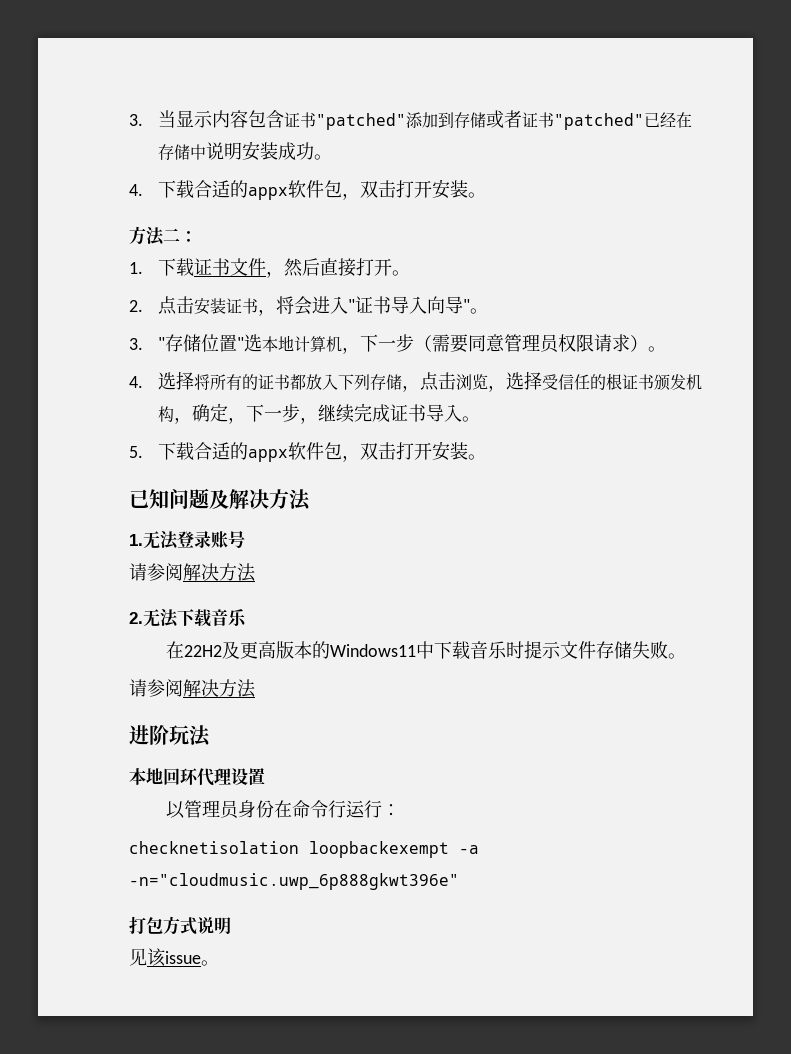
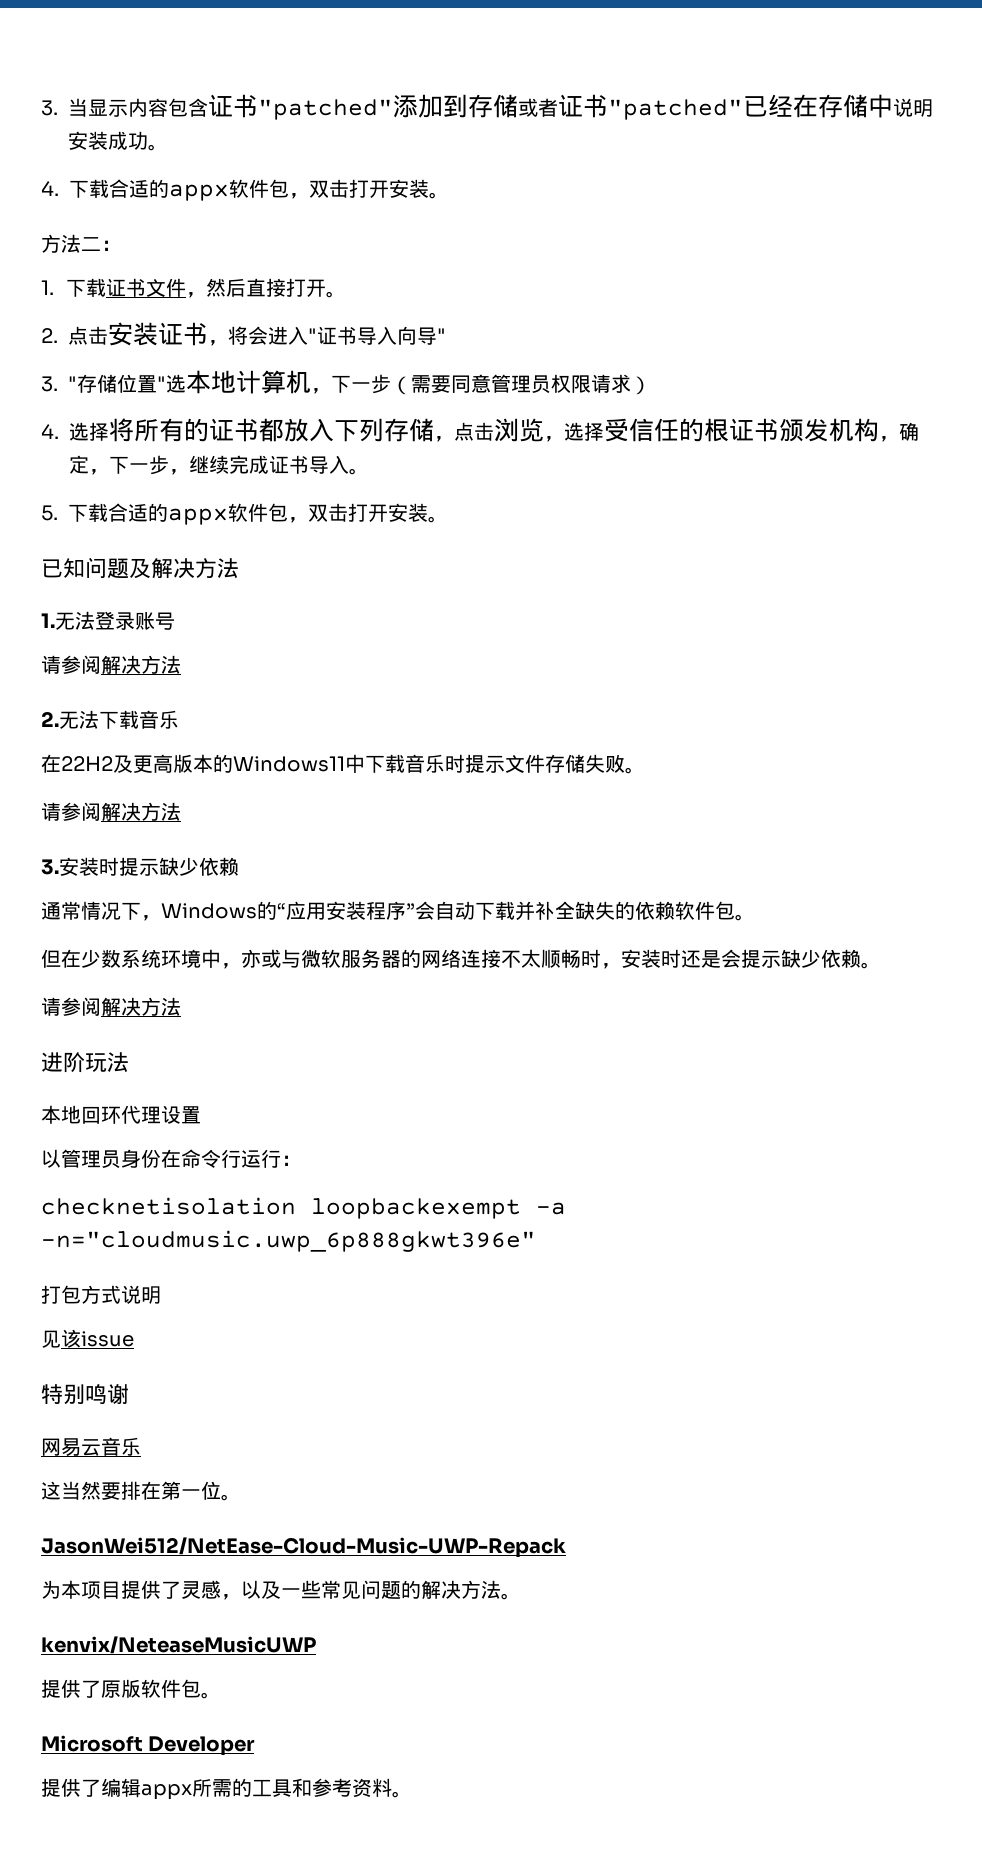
- 2.点击安装证书，将会进入"证书导入向导"。
+ 2.点击安装证书，将会进入"证书导入向导"
- 3. "存储位置"选本地计算机，下一步（需要同意管理员权限请求）。
+ 3. "存储位置"选本地计算机，下一步（需要同意管理员权限请求）
+ 3.安装时提示缺少依赖
+ 通常情况下，Windows的“应用安装程序”会自动下载并补全缺失的依赖软件包。
+ 但在少数系统环境中，亦或与微软服务器的网络连接不太顺畅时，安装时还是会提示缺少依赖。
+ 请参阅解决方法
- 见该issue。
+ 见该issue
+ 特别鸣谢
+ 网易云音乐
+ 这当然要排在第一位。
+ JasonWei512/NetEase-Cloud-Music-UWP-Repack
+ 为本项目提供了灵感，以及一些常见问题的解决方法。
+ kenvix/NeteaseMusicUWP
+ 提供了原版软件包。
+ Microsoft Developer
+ 提供了编辑appx所需的工具和参考资料。

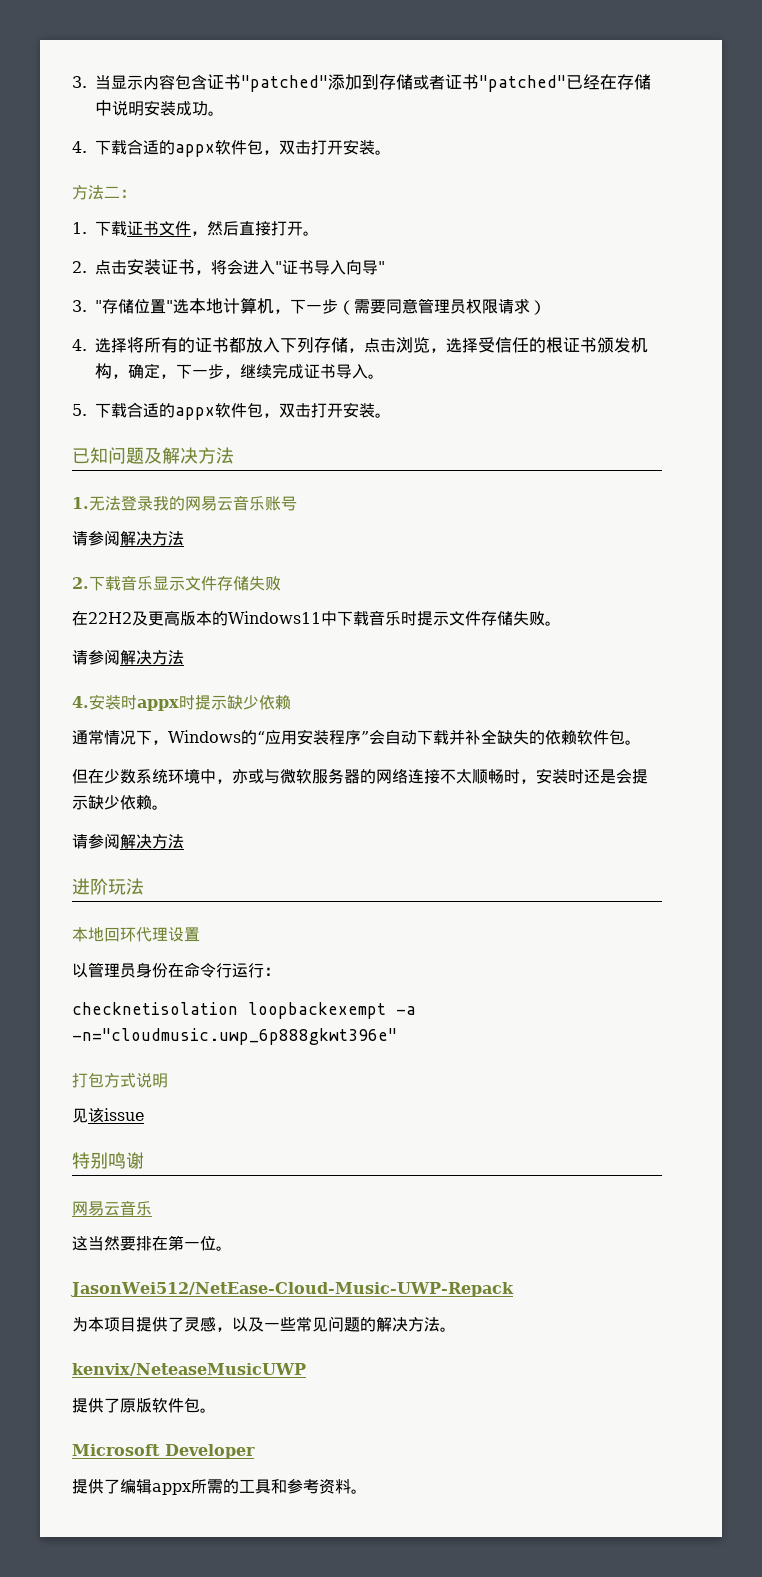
- 1.无法登录账号
+ 1.无法登录我的网易云音乐账号
- 2.无法下载音乐
+ 2.下载音乐显示文件存储失败
- 3.安装时提示缺少依赖
+ 4.安装时appx时提示缺少依赖

